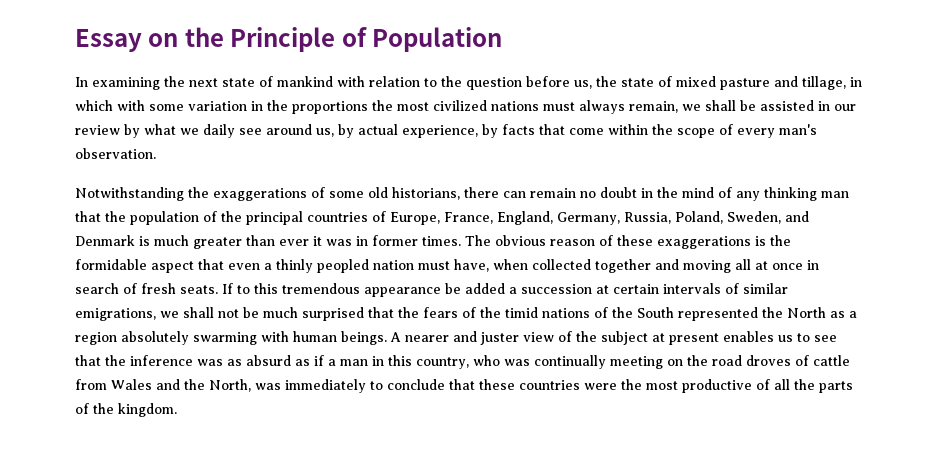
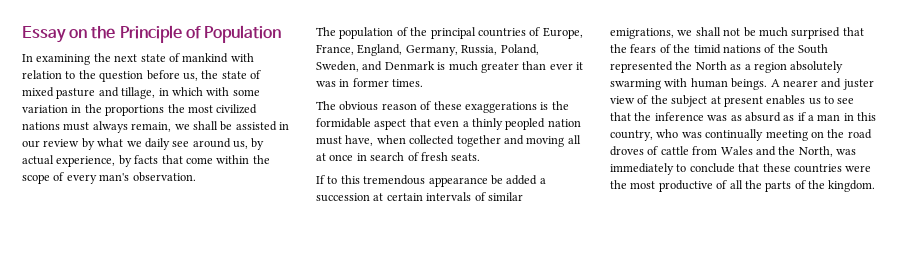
- Notwithstanding the exaggerations of some old historians, there can remain no doubt in the mind of any thinking man that the population of the principal countries of Europe, France, England, Germany, Russia, Poland, Sweden, and Denmark is much greater than ever it was in former times. The obvious reason of these exaggerations is the formidable aspect that even a thinly peopled nation must have, when collected together and moving all at once in search of fresh seats. If to this tremendous appearance be added a succession at certain intervals of similar emigrations, we shall not be much surprised that the fears of the timid nations of the South represented the North as a region absolutely swarming with human beings.
+ The population of the principal countries of Europe, France, England, Germany, Russia, Poland, Sweden, and Denmark is much greater than ever it was in former times.
+ The obvious reason of these exaggerations is the formidable aspect that even a thinly peopled nation must have, when collected together and moving all at once in search of fresh seats.
+ If to this tremendous appearance be added a succession at certain intervals of similar emigrations, we shall not be much surprised that the fears of the timid nations of the South represented the North as a region absolutely swarming with human beings.

